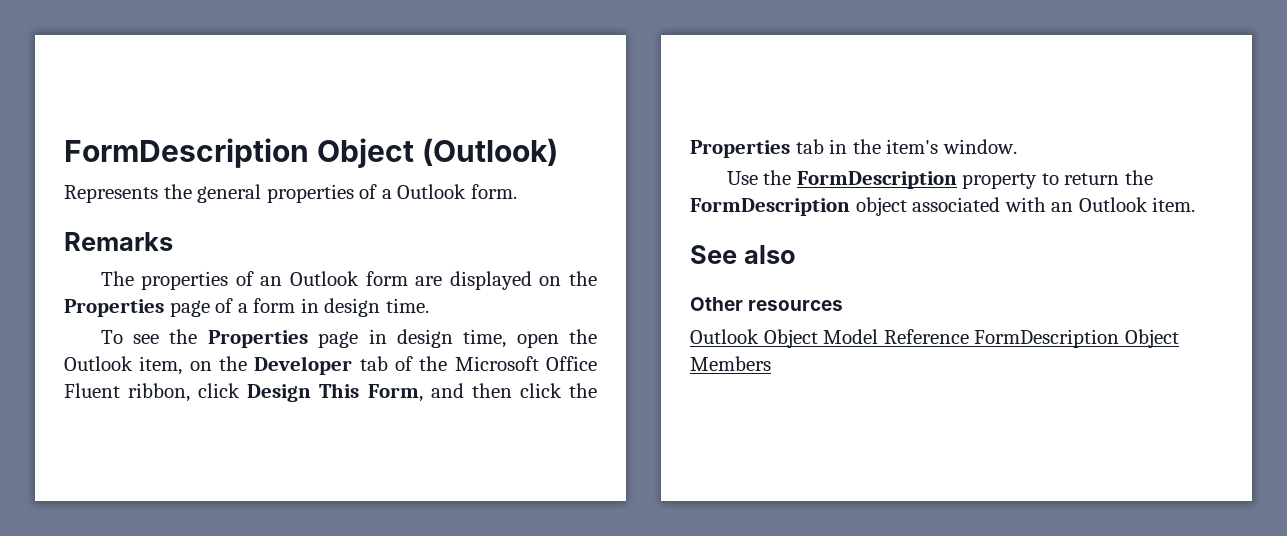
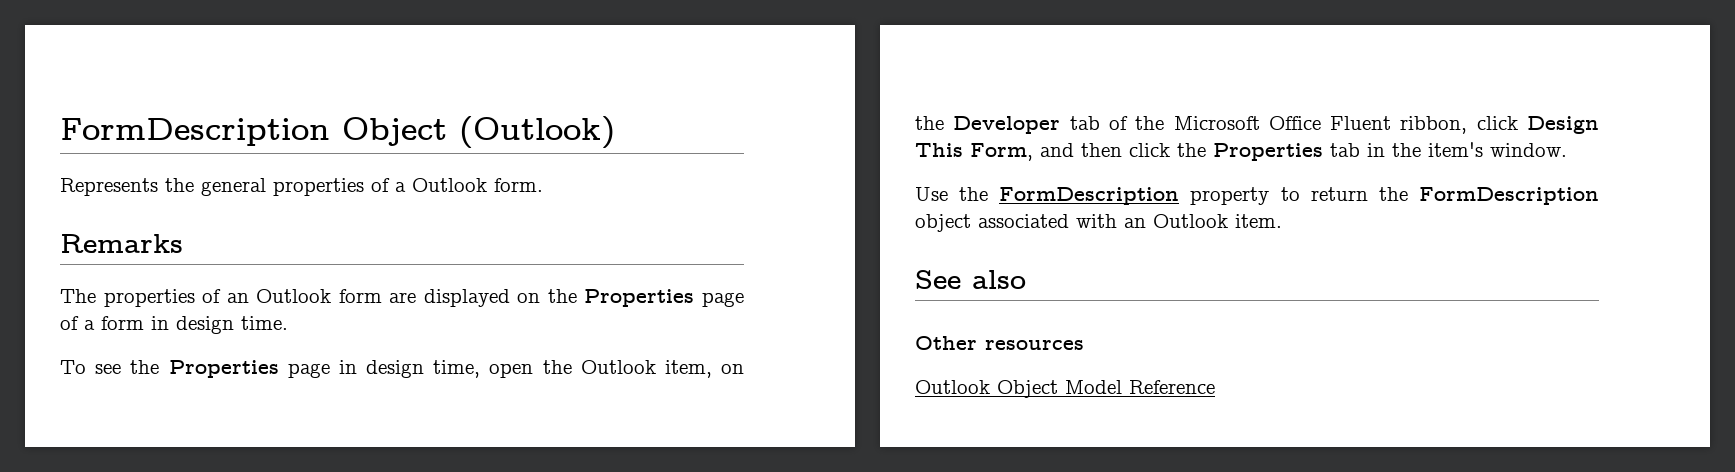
- Outlook Object Model Reference FormDescription Object Members
+ Outlook Object Model Reference

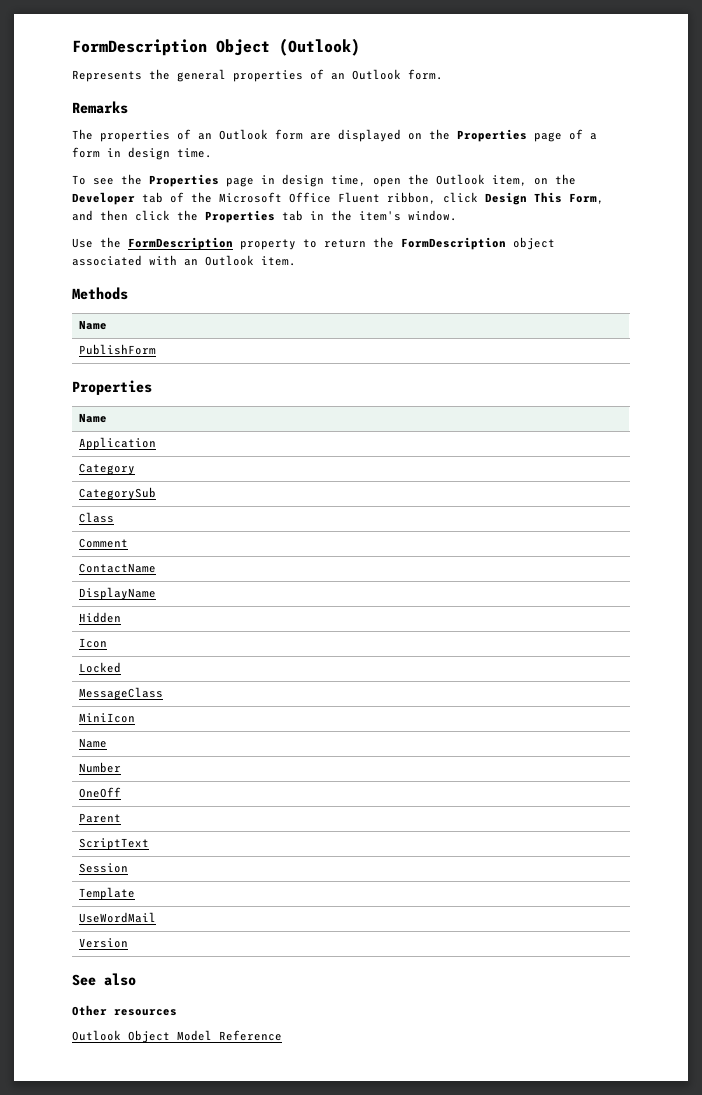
- Represents the general properties of a Outlook form.
+ Represents the general properties of an Outlook form.
+ Methods
+ Name
+ PublishForm
+ Properties
+ Name
+ Application
+ Category
+ CategorySub
+ Class
+ Comment
+ ContactName
+ DisplayName
+ Hidden
+ Icon
+ Locked
+ MessageClass
+ MiniIcon
+ Name
+ Number
+ OneOff
+ Parent
+ ScriptText
+ Session
+ Template
+ UseWordMail
+ Version

